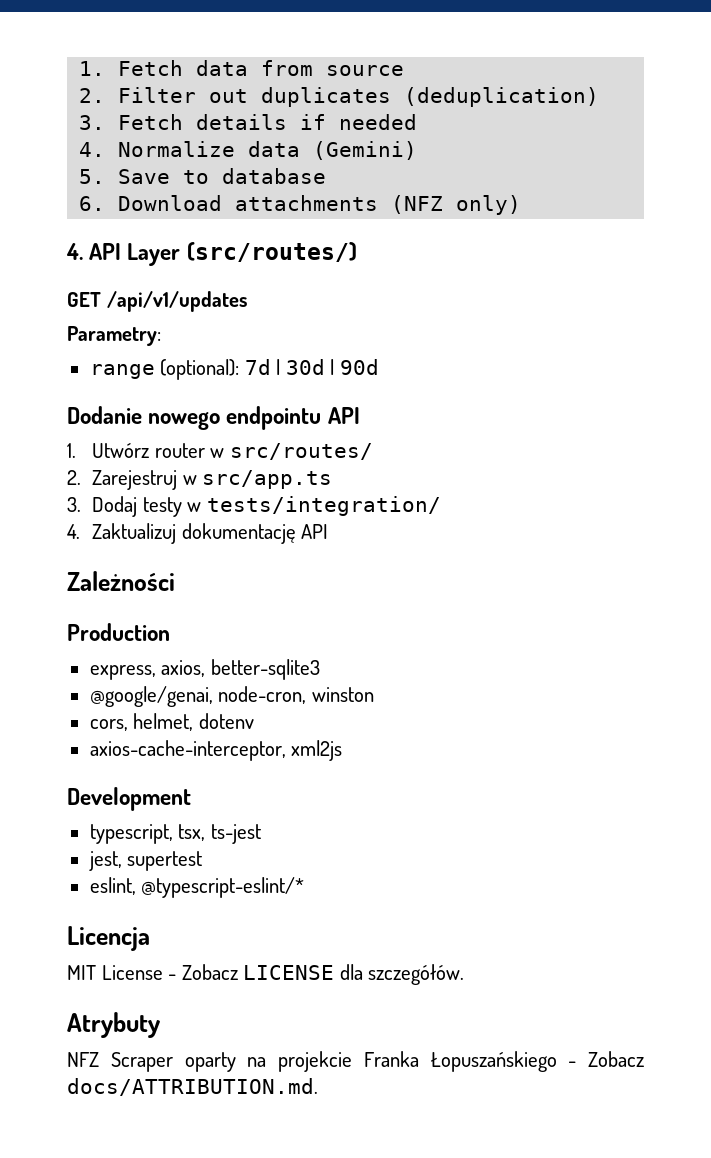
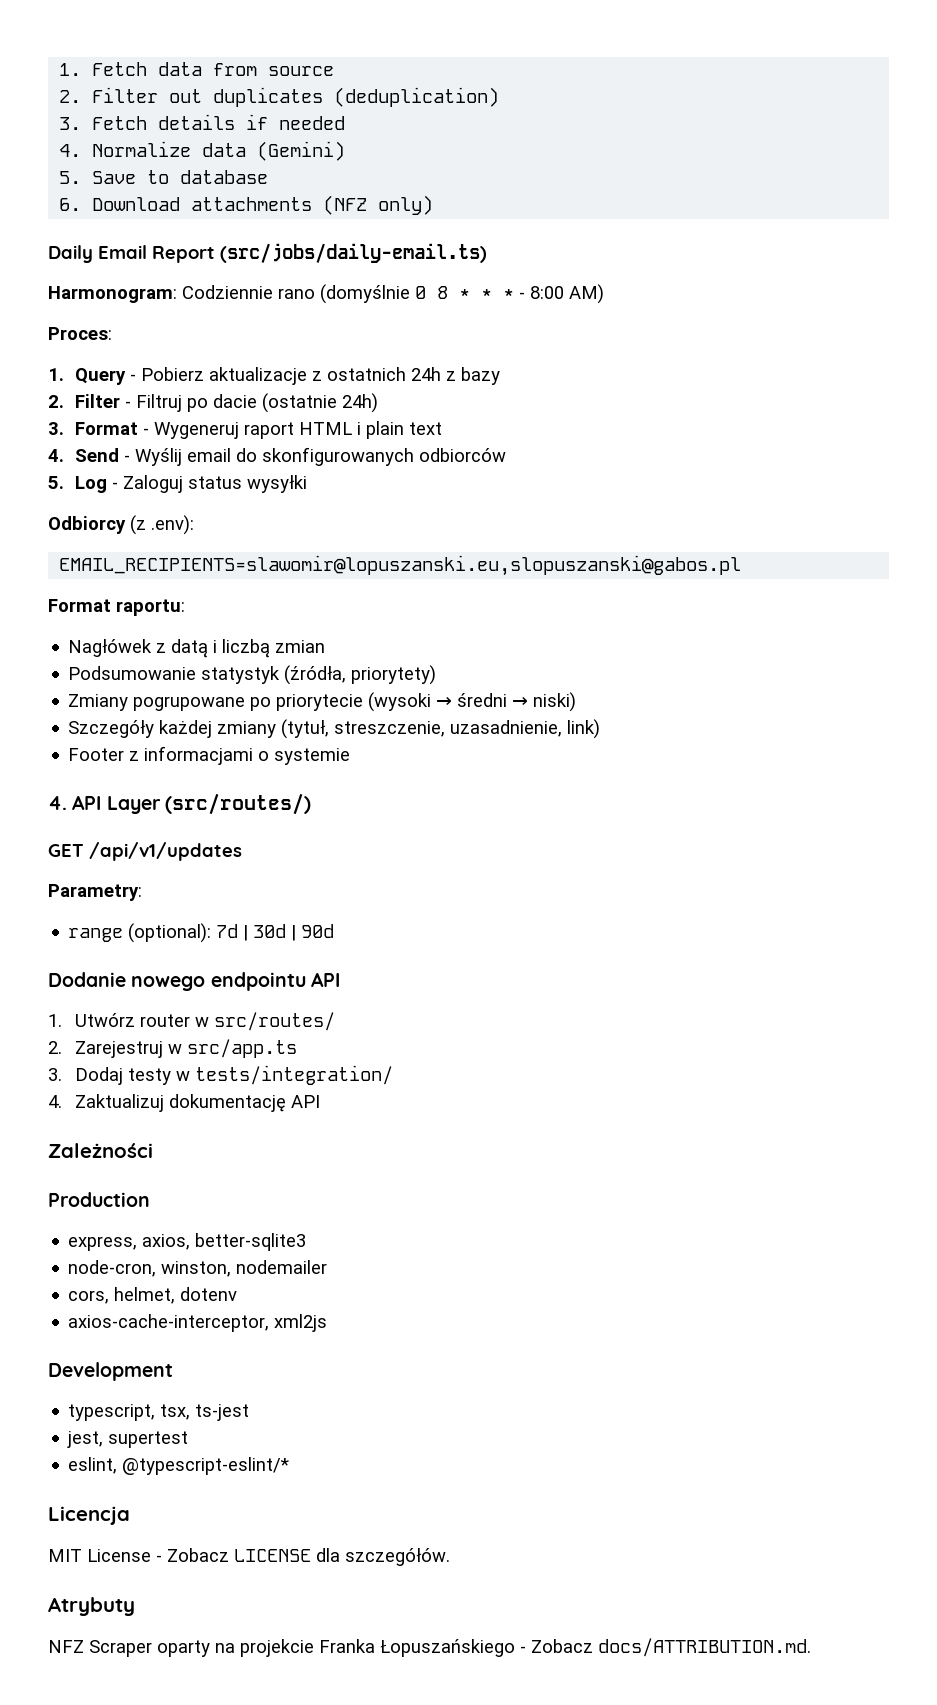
+ Daily Email Report (src/jobs/daily-email.ts)
+ Harmonogram: Codziennie rano (domyślnie 0 8 * * * - 8:00 AM)
+ Proces:
+ 1. Query - Pobierz aktualizacje z ostatnich 24h z bazy
+ 2. Filter - Filtruj po dacie (ostatnie 24h)
+ 3. Format - Wygeneruj raport HTML i plain text
+ 4. Send - Wyślij email do skonfigurowanych odbiorców
+ 5. Log - Zaloguj status wysyłki
+ Odbiorcy (z .env):
+ EMAIL_RECIPIENTS=slawomir@lopuszanski.eu,slopuszanski@gabos.pl
+ Format raportu:
+ Nagłówek z datą i liczbą zmian
+ Podsumowanie statystyk (źródła, priorytety)
+ Zmiany pogrupowane po priorytecie (wysoki → średni → niski)
+ Szczegóły każdej zmiany (tytuł, streszczenie, uzasadnienie, link)
+ Footer z informacjami o systemie
- @google/genai, node-cron, winston
+ node-cron, winston, nodemailer

